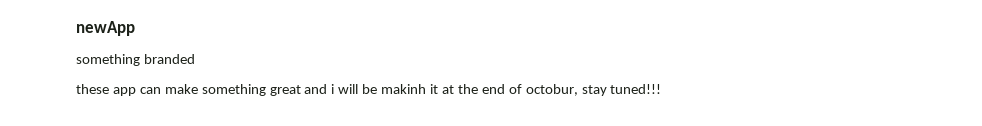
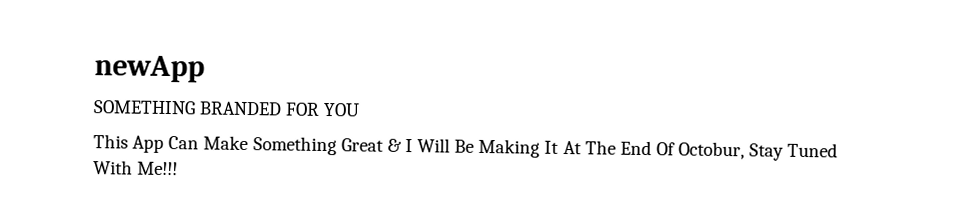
- something branded
- these app can make something great and i will be makinh it at the end of octobur, stay tuned!!!
+ SOMETHING BRANDED FOR YOU
+ This App Can Make Something Great & I Will Be Making It At The End Of Octobur, Stay Tuned With Me!!!

